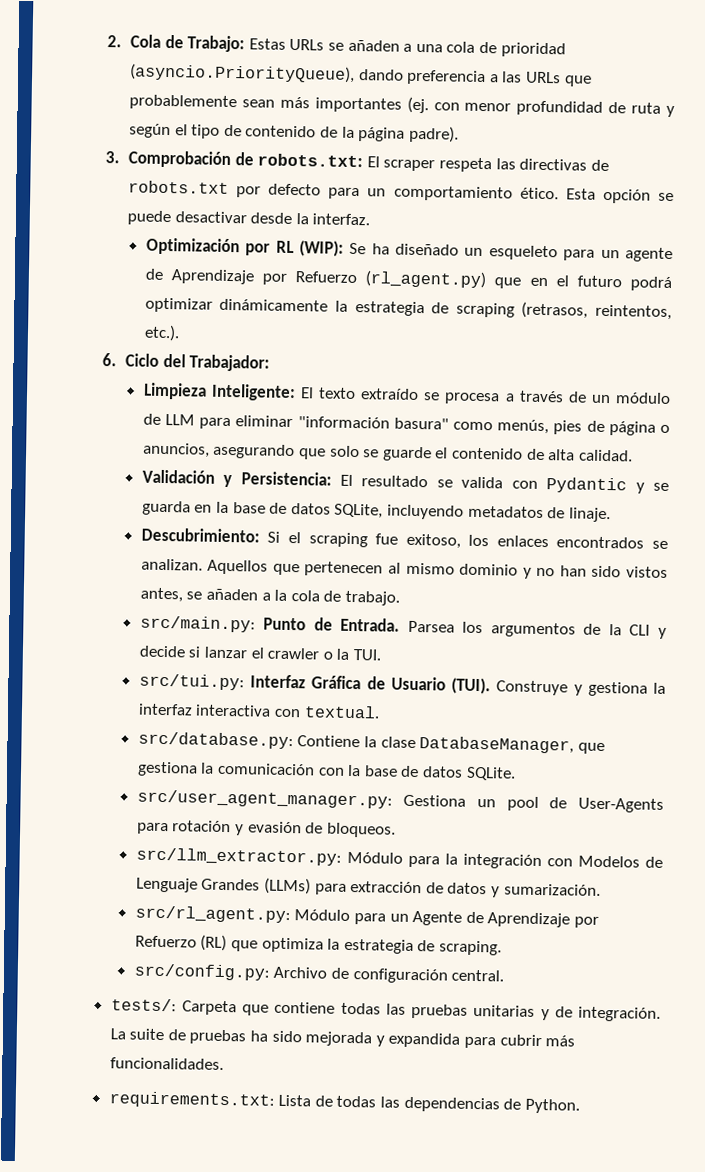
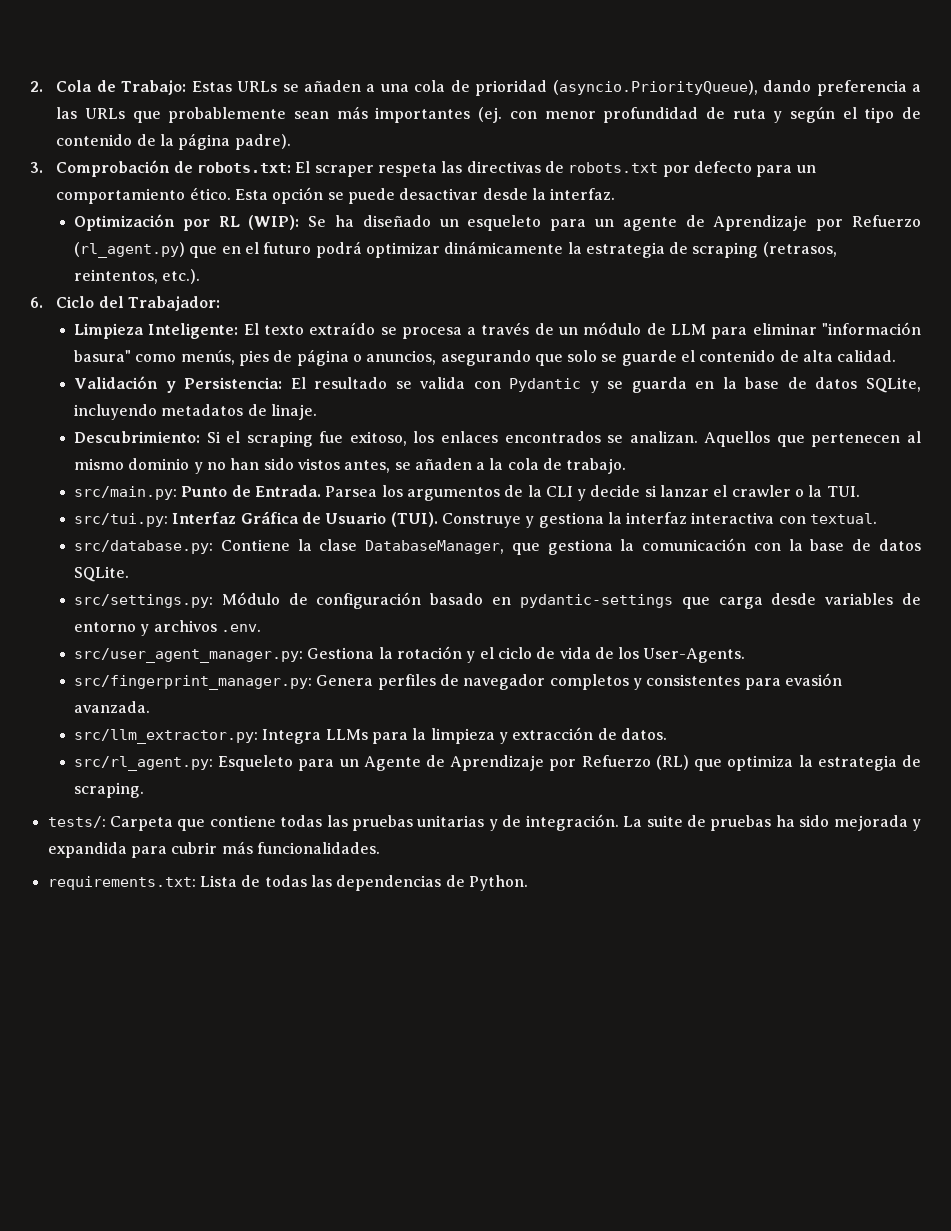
- src/user_agent_manager.py: Gestiona un pool de User-Agents para rotación y evasión de bloqueos.
- src/llm_extractor.py: Módulo para la integración con Modelos de Lenguaje Grandes (LLMs) para extracción de datos y sumarización.
+ src/settings.py: Módulo de configuración basado en pydantic-settings que carga desde variables de entorno y archivos .env.
+ src/user_agent_manager.py: Gestiona la rotación y el ciclo de vida de los User-Agents.
+ src/fingerprint_manager.py: Genera perfiles de navegador completos y consistentes para evasión avanzada.
+ src/llm_extractor.py: Integra LLMs para la limpieza y extracción de datos.
- src/rl_agent.py: Módulo para un Agente de Aprendizaje por Refuerzo (RL) que optimiza la estrategia de scraping.
+ src/rl_agent.py: Esqueleto para un Agente de Aprendizaje por Refuerzo (RL) que optimiza la estrategia de scraping.
- src/config.py: Archivo de configuración central.

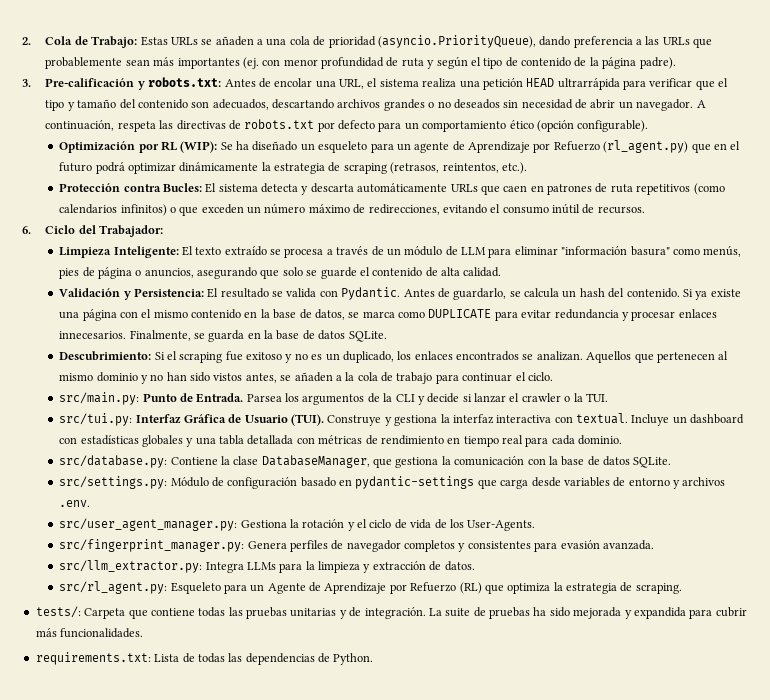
- 3. Comprobación de robots.txt: El scraper respeta las directivas de robots.txt por defecto para un comportamiento ético. Esta opción se puede desactivar desde la interfaz.
+ 3. Pre-calificación y robots.txt: Antes de encolar una URL, el sistema realiza una petición HEAD ultrarrápida para verificar que el tipo y tamaño del contenido son adecuados, descartando archivos grandes o no deseados sin necesidad de abrir un navegador. A continuación, respeta las directivas de robots.txt por defecto para un comportamiento ético (opción configurable).
+ Protección contra Bucles: El sistema detecta y descarta automáticamente URLs que caen en patrones de ruta repetitivos (como calendarios infinitos) o que exceden un número máximo de redirecciones, evitando el consumo inútil de recursos.
- Validación y Persistencia: El resultado se valida con Pydantic y se guarda en la base de datos SQLite, incluyendo metadatos de linaje.
+ Validación y Persistencia: El resultado se valida con Pydantic. Antes de guardarlo, se calcula un hash del contenido. Si ya existe una página con el mismo contenido en la base de datos, se marca como DUPLICATE para evitar redundancia y procesar enlaces innecesarios. Finalmente, se guarda en la base de datos SQLite.
- Descubrimiento: Si el scraping fue exitoso, los enlaces encontrados se analizan.
+ Descubrimiento: Si el scraping fue exitoso y no es un duplicado, los enlaces encontrados se analizan.
- Aquellos que pertenecen al mismo dominio y no han sido vistos antes, se añaden a la cola de trabajo.
+ Aquellos que pertenecen al mismo dominio y no han sido vistos antes, se añaden a la cola de trabajo para continuar el ciclo.
+ Incluye un dashboard con estadísticas globales y una tabla detallada con métricas de rendimiento en tiempo real para cada dominio.

